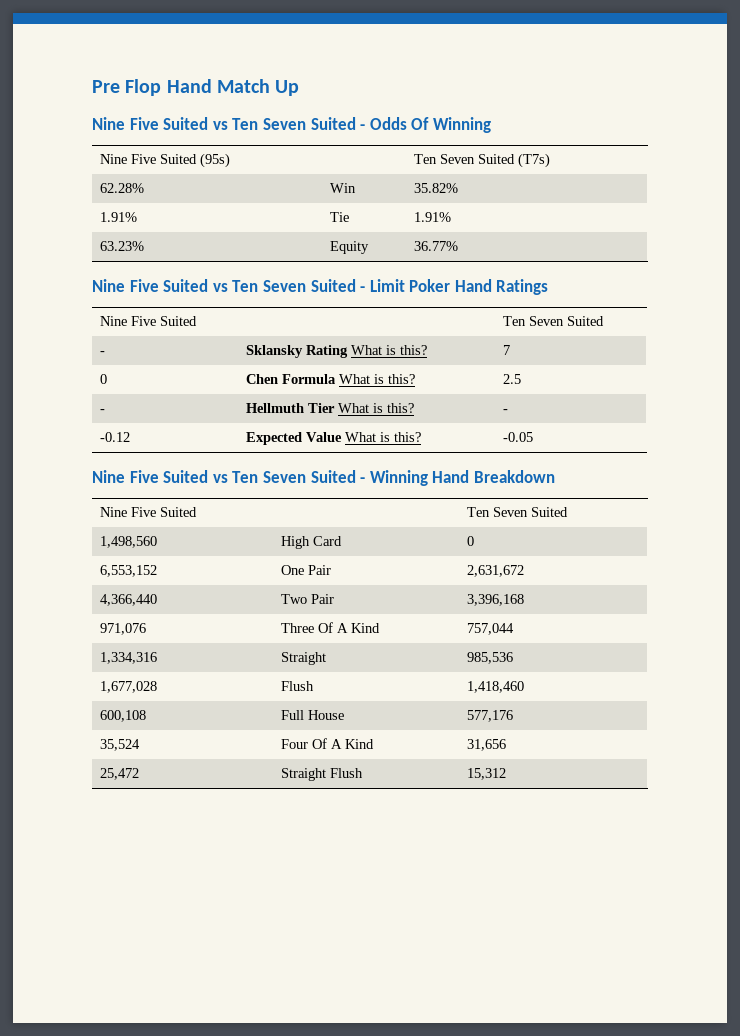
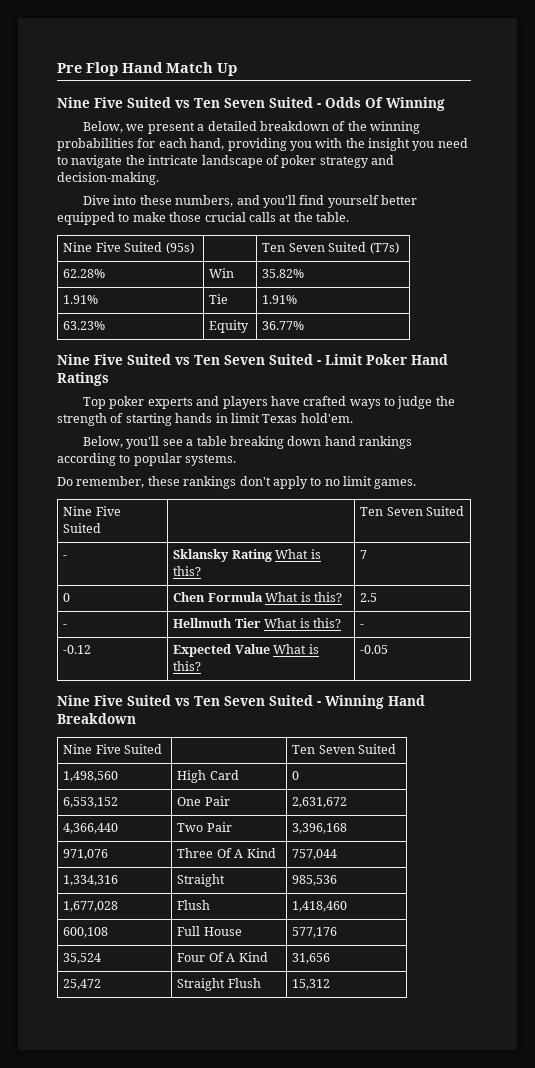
+ Below, we present a detailed breakdown of the winning probabilities for each hand, providing you with the insight you need to navigate the intricate landscape of poker strategy and decision-making.
+ Dive into these numbers, and you'll find yourself better equipped to make those crucial calls at the table.
+ Top poker experts and players have crafted ways to judge the strength of starting hands in limit Texas hold'em.
+ Below, you'll see a table breaking down hand rankings according to popular systems.
+ Do remember, these rankings don't apply to no limit games.

